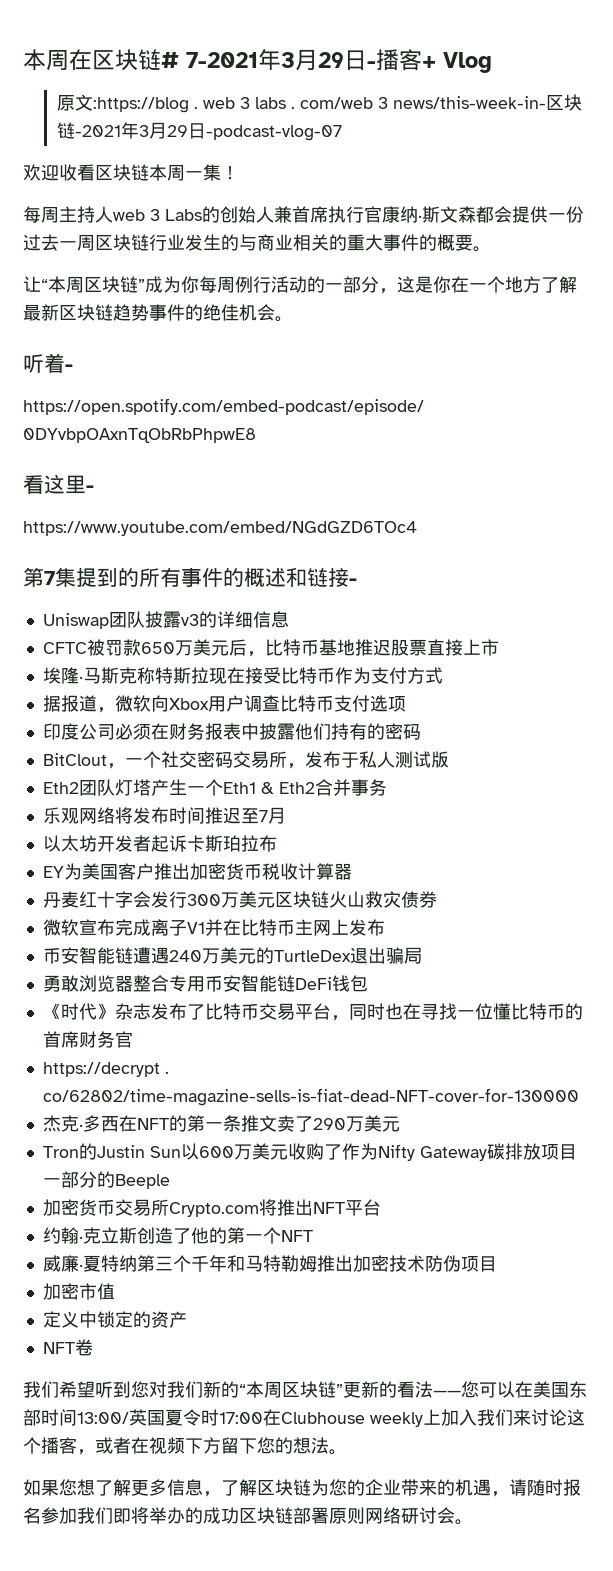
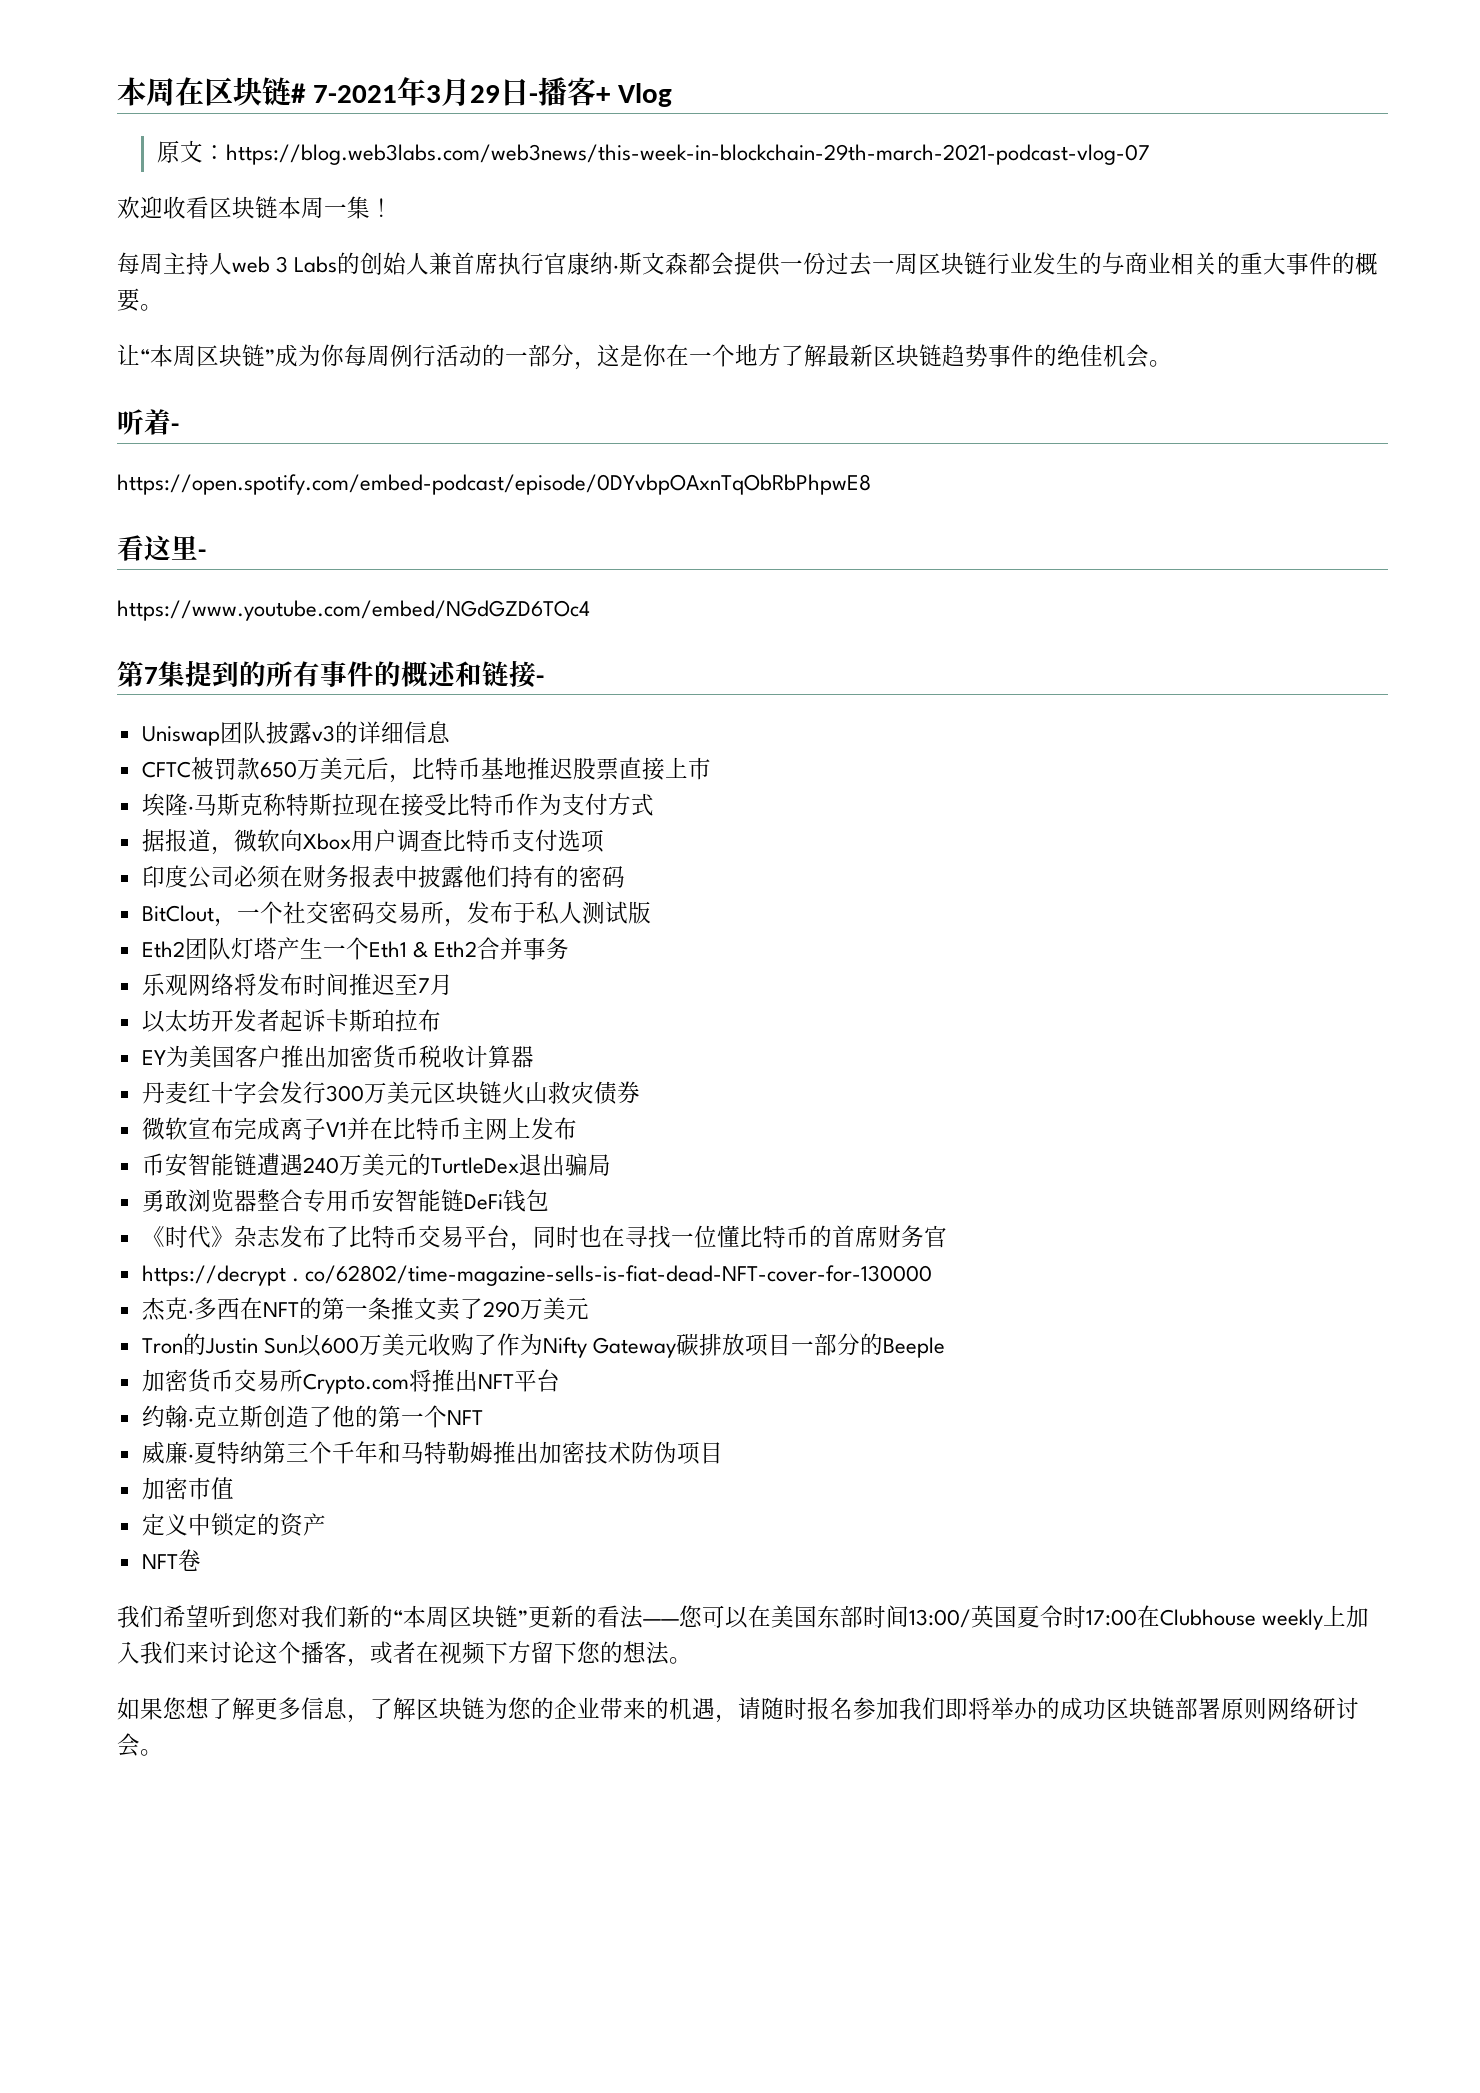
- 原文:https://blog . web 3 labs . com/web 3 news/this-week-in-区块链-2021年3月29日-podcast-vlog-07
+ 原文：https://blog.web3labs.com/web3news/this-week-in-blockchain-29th-march-2021-podcast-vlog-07

